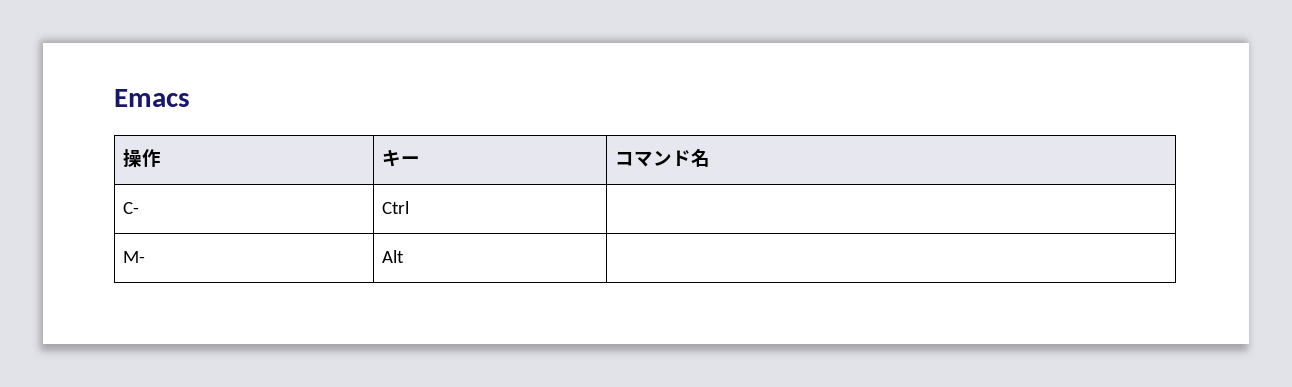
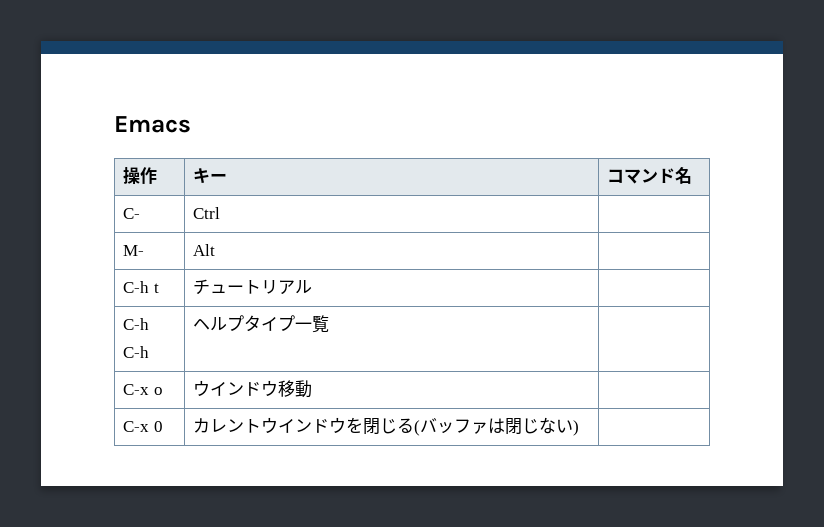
+ C-h t | チュートリアル |
+ C-h C-h | ヘルプタイプ一覧 |
+ C-x o | ウインドウ移動 |
+ C-x 0 | カレントウインドウを閉じる(バッファは閉じない) |

